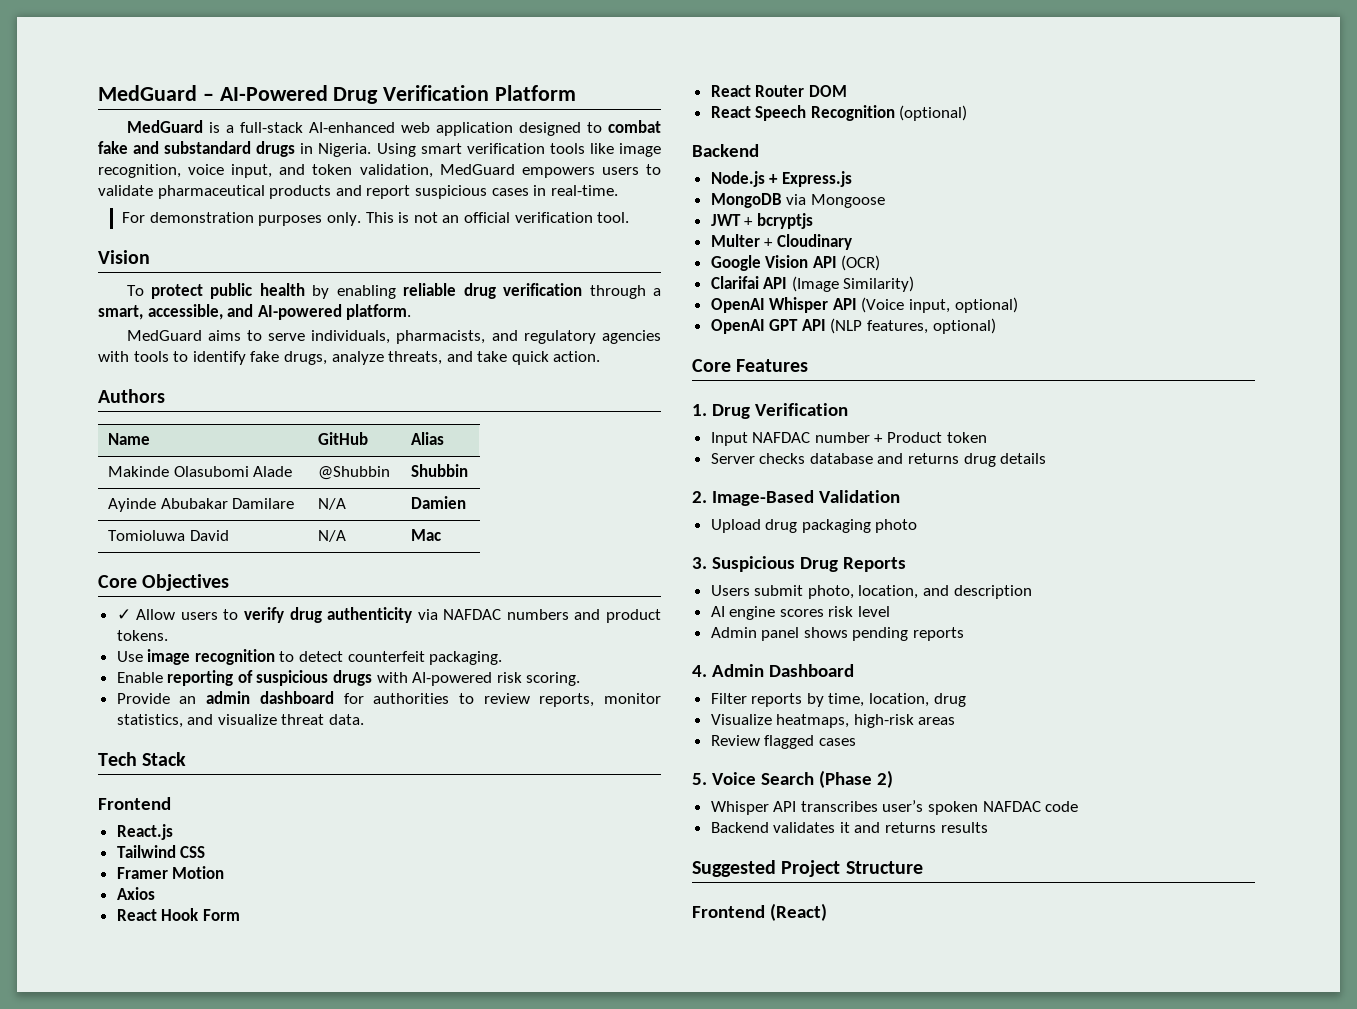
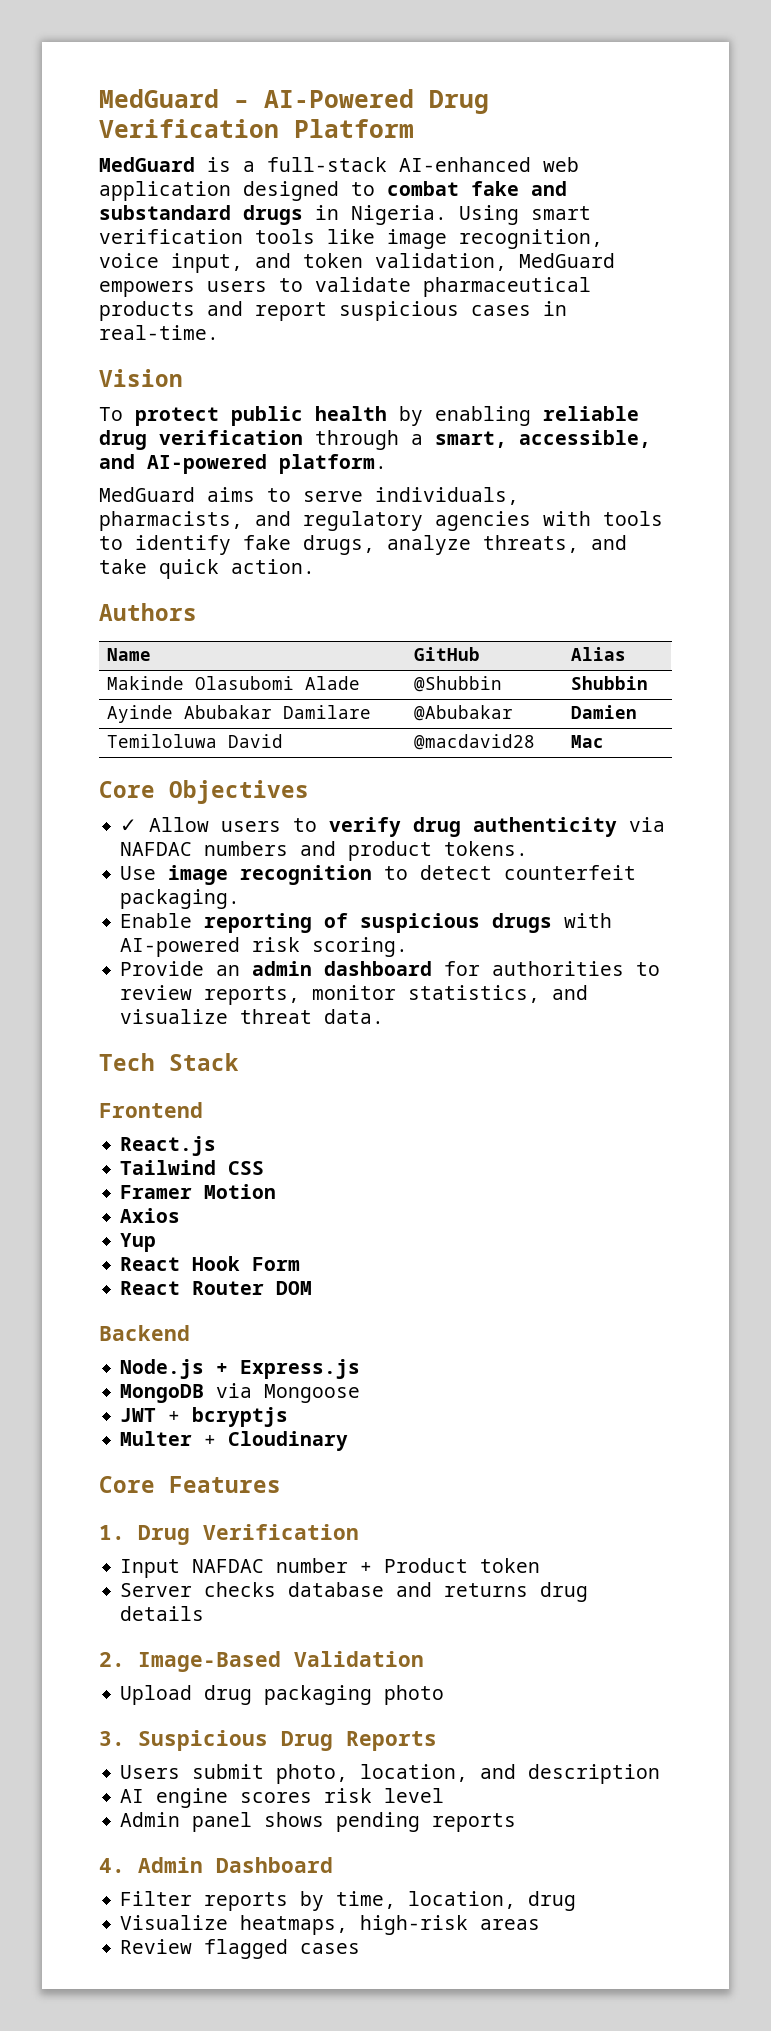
- For demonstration purposes only. This is not an official verification tool.
- Ayinde Abubakar Damilare | N/A | Damien
+ Ayinde Abubakar Damilare | @Abubakar | Damien
- Tomioluwa David | N/A | Mac
+ Temiloluwa David | @macdavid28 | Mac
+ Yup
- React Speech Recognition (optional)
- Google Vision API (OCR)
- Clarifai API (Image Similarity)
- OpenAI Whisper API (Voice input, optional)
- OpenAI GPT API (NLP features, optional)
- 5. Voice Search (Phase 2)
- Whisper API transcribes user’s spoken NAFDAC code
- Backend validates it and returns results
- Suggested Project Structure
- Frontend (React)

